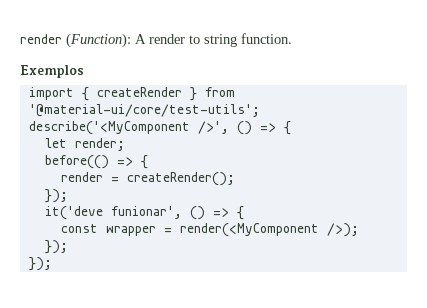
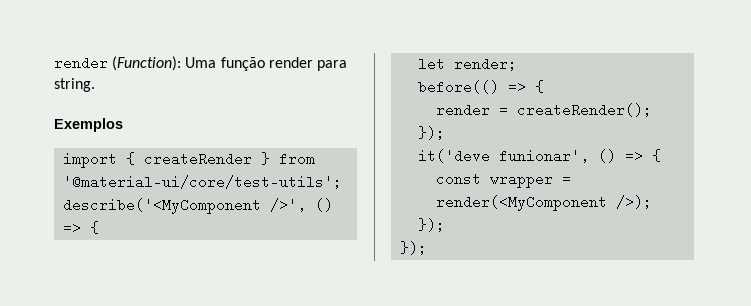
- render (Function): A render to string function.
+ render (Function): Uma função render para string.

